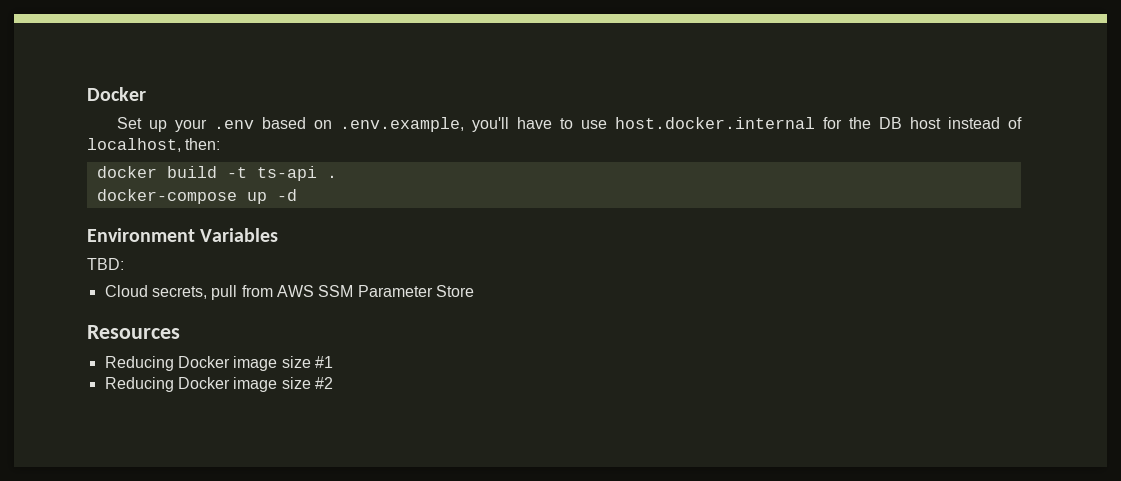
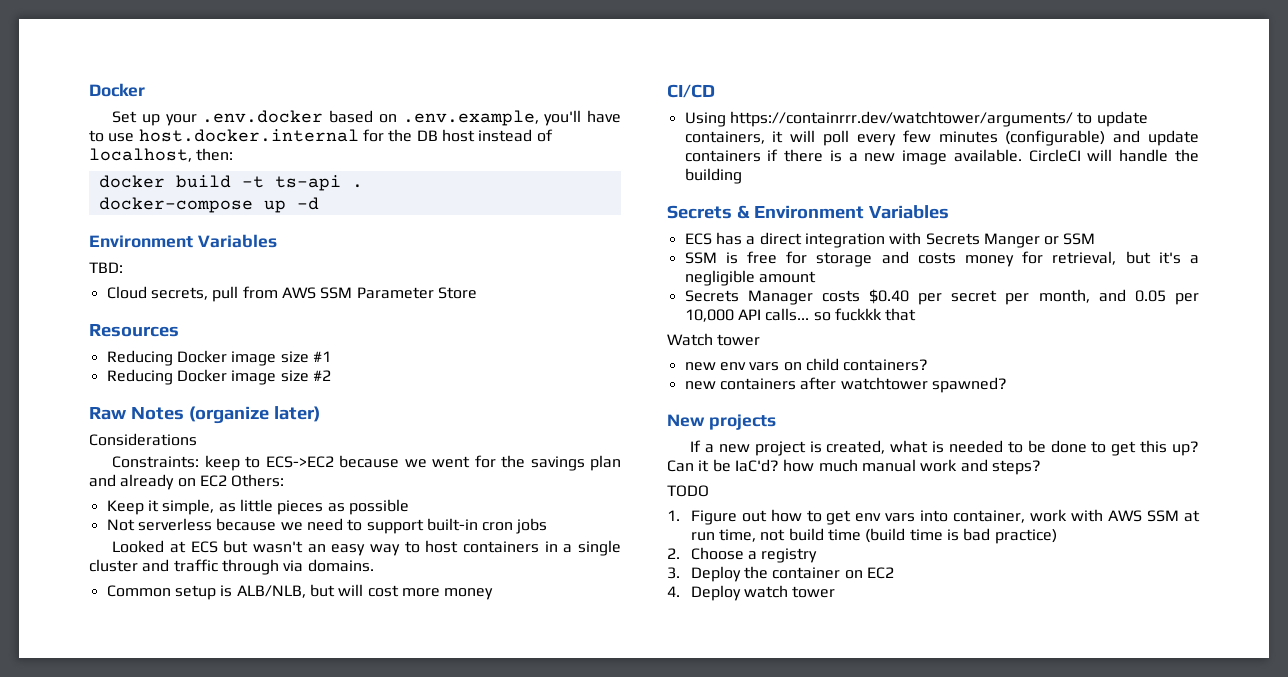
- Set up your .env based on .env.example, you'll have to use host.docker.internal for the DB host instead of localhost, then:
+ Set up your .env.docker based on .env.example, you'll have to use host.docker.internal for the DB host instead of localhost, then:
+ Raw Notes (organize later)
+ Considerations
+ Constraints: keep to ECS->EC2 because we went for the savings plan and already on EC2 Others:
+ Keep it simple, as little pieces as possible
+ Not serverless because we need to support built-in cron jobs
+ Looked at ECS but wasn't an easy way to host containers in a single cluster and traffic through via domains.
+ Common setup is ALB/NLB, but will cost more money
+ CI/CD
+ Using https://containrrr.dev/watchtower/arguments/ to update containers, it will poll every few minutes (configurable) and update containers if there is a new image available. CircleCI will handle the building
+ Secrets & Environment Variables
+ ECS has a direct integration with Secrets Manger or SSM
+ SSM is free for storage and costs money for retrieval, but it's a negligible amount
+ Secrets Manager costs $0.40 per secret per month, and 0.05 per 10,000 API calls... so fuckkk that
+ Watch tower
+ new env vars on child containers?
+ new containers after watchtower spawned?
+ New projects
+ If a new project is created, what is needed to be done to get this up? Can it be IaC'd? how much manual work and steps?
+ TODO
+ 1. Figure out how to get env vars into container, work with AWS SSM at run time, not build time (build time is bad practice)
+ 2. Choose a registry
+ 3. Deploy the container on EC2
+ 4. Deploy watch tower

